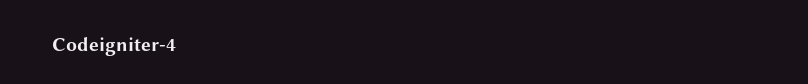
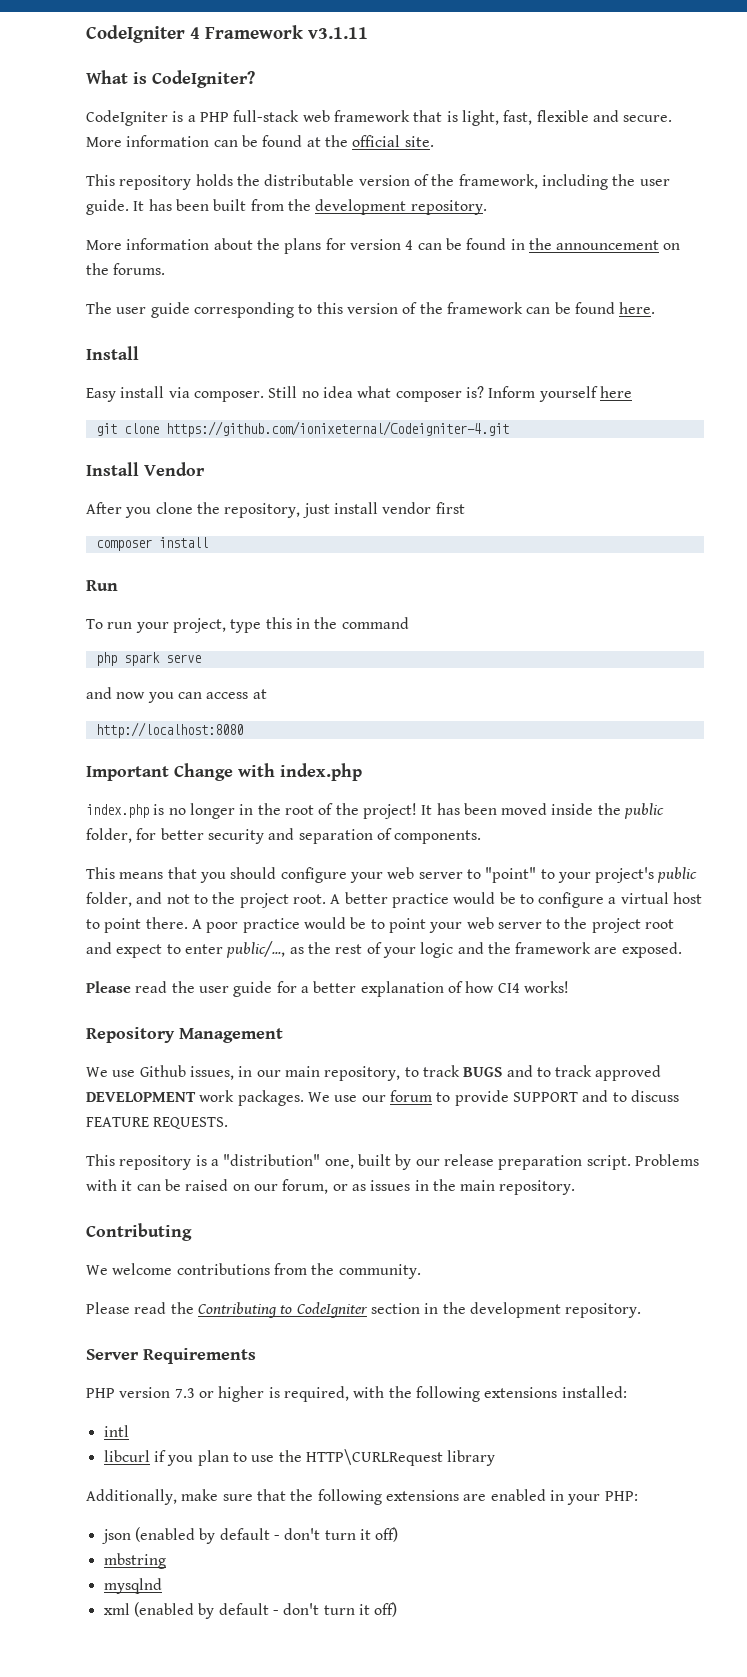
- Codeigniter-4
+ CodeIgniter 4 Framework v3.1.11
+ What is CodeIgniter?
+ CodeIgniter is a PHP full-stack web framework that is light, fast, flexible and secure. More information can be found at the official site.
+ This repository holds the distributable version of the framework, including the user guide. It has been built from the development repository.
+ More information about the plans for version 4 can be found in the announcement on the forums.
+ The user guide corresponding to this version of the framework can be found here.
+ Install
+ Easy install via composer. Still no idea what composer is? Inform yourself here
+ git clone https://github.com/ionixeternal/Codeigniter-4.git
+ Install Vendor
+ After you clone the repository, just install vendor first
+ composer install
+ Run
+ To run your project, type this in the command
+ php spark serve
+ and now you can access at
+ http://localhost:8080
+ Important Change with index.php
+ index.php is no longer in the root of the project! It has been moved inside the public folder, for better security and separation of components.
+ This means that you should configure your web server to "point" to your project's public folder, and not to the project root. A better practice would be to configure a virtual host to point there. A poor practice would be to point your web server to the project root and expect to enter public/..., as the rest of your logic and the framework are exposed.
+ Please read the user guide for a better explanation of how CI4 works!
+ Repository Management
+ We use Github issues, in our main repository, to track BUGS and to track approved DEVELOPMENT work packages. We use our forum to provide SUPPORT and to discuss FEATURE REQUESTS.
+ This repository is a "distribution" one, built by our release preparation script. Problems with it can be raised on our forum, or as issues in the main repository.
+ Contributing
+ We welcome contributions from the community.
+ Please read the Contributing to CodeIgniter section in the development repository.
+ Server Requirements
+ PHP version 7.3 or higher is required, with the following extensions installed:
+ intl
+ libcurl if you plan to use the HTTP\CURLRequest library
+ Additionally, make sure that the following extensions are enabled in your PHP:
+ json (enabled by default - don't turn it off)
+ mbstring
+ mysqlnd
+ xml (enabled by default - don't turn it off)

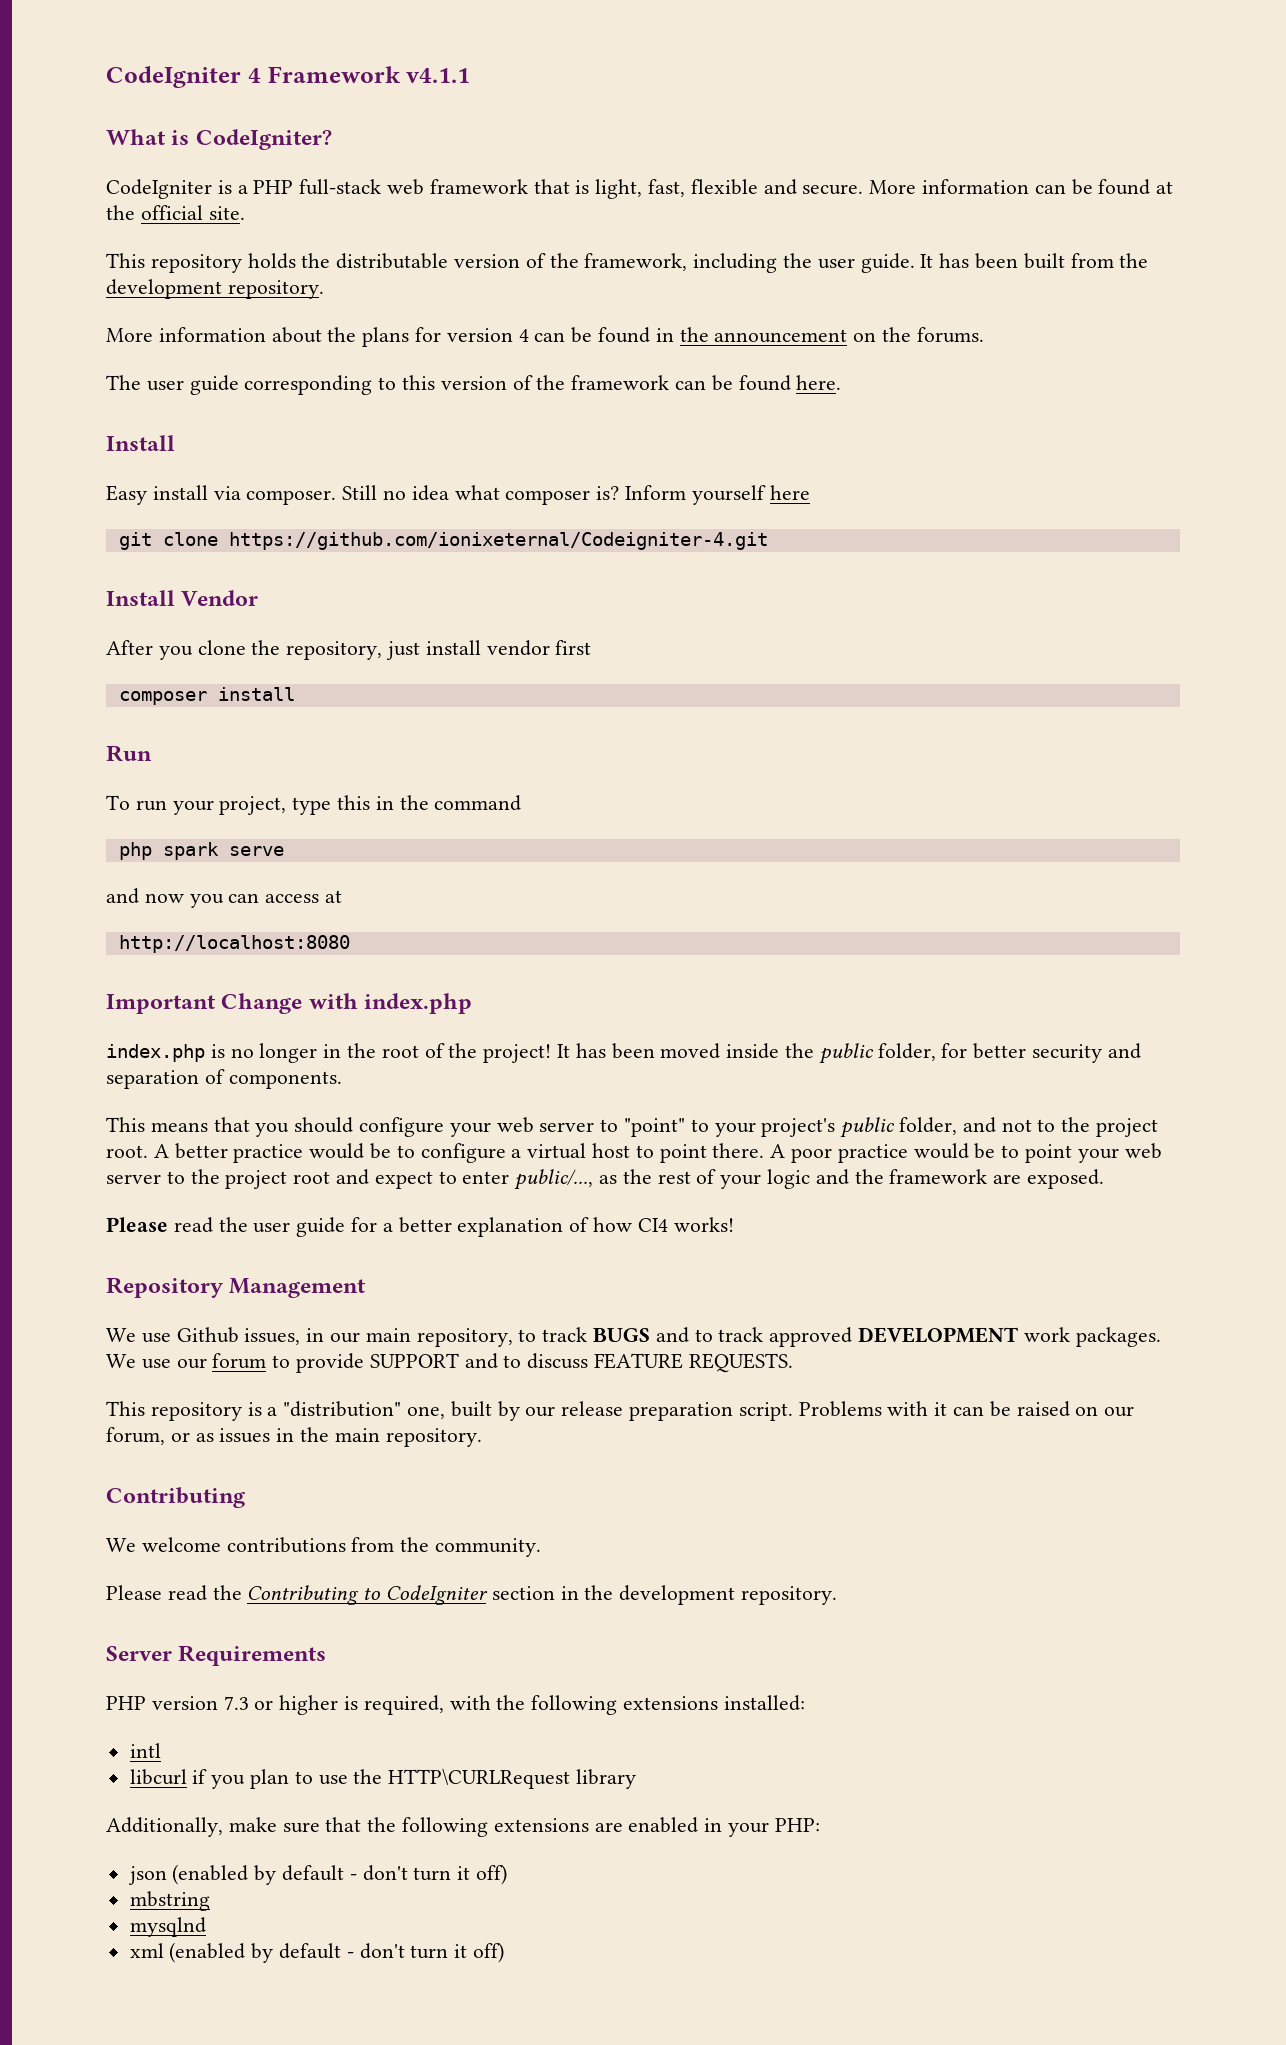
- CodeIgniter 4 Framework v3.1.11
+ CodeIgniter 4 Framework v4.1.1

